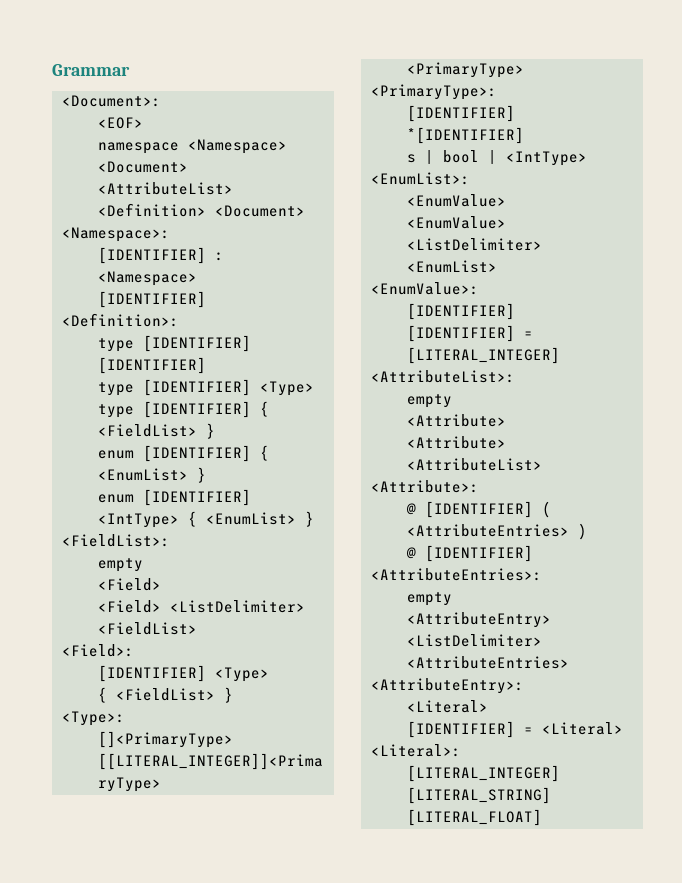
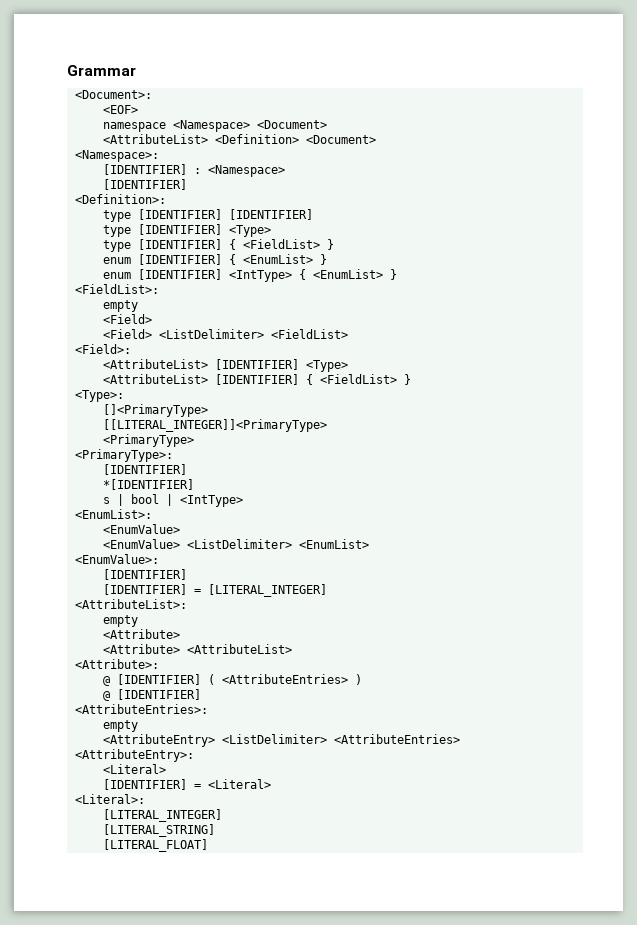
  <Field>:
- [IDENTIFIER] <Type>
- { <FieldList> }
+ <AttributeList> [IDENTIFIER] <Type>
+ <AttributeList> [IDENTIFIER] { <FieldList> }

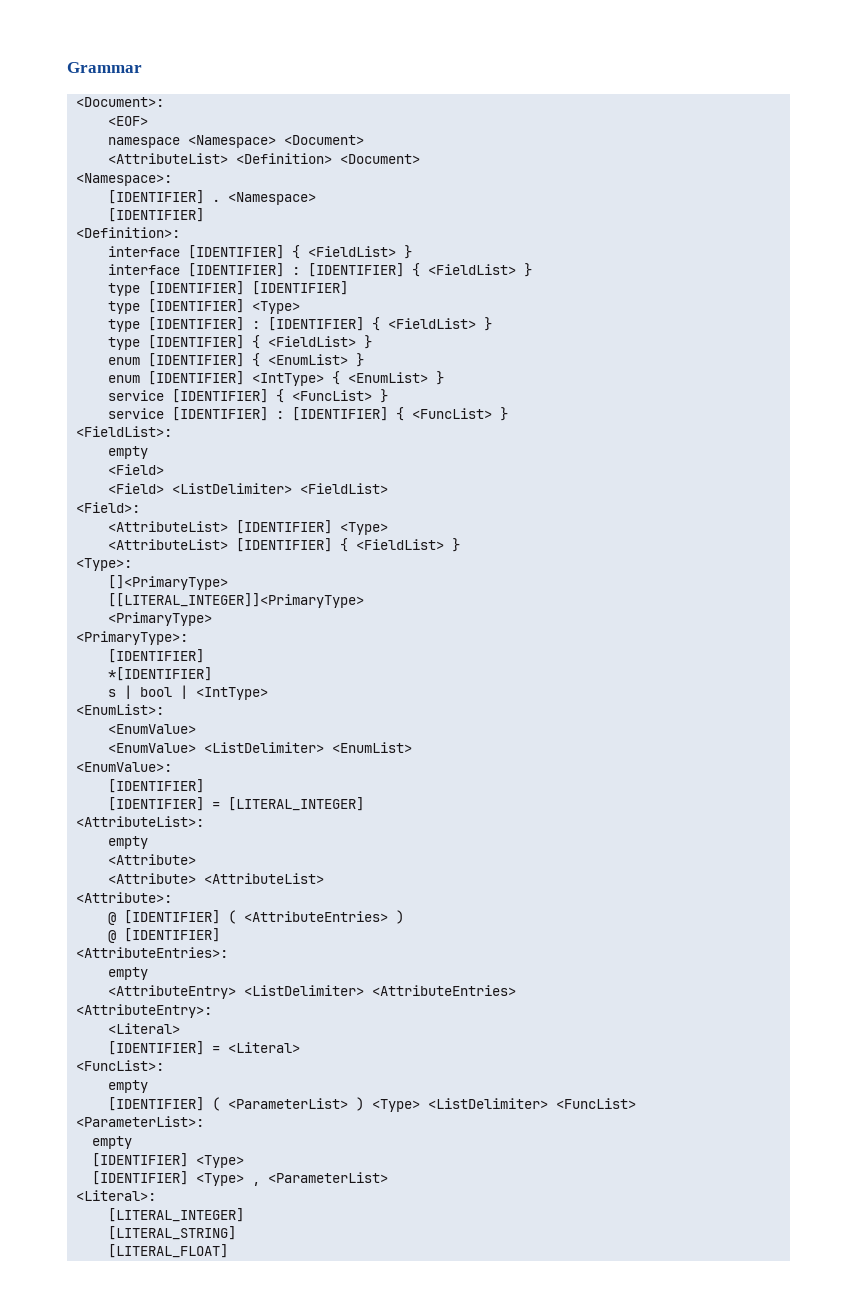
- [IDENTIFIER] : <Namespace>
+ [IDENTIFIER] . <Namespace>
+ interface [IDENTIFIER] { <FieldList> }
+ interface [IDENTIFIER] : [IDENTIFIER] { <FieldList> }
+ type [IDENTIFIER] : [IDENTIFIER] { <FieldList> }
+ service [IDENTIFIER] { <FuncList> }
+ service [IDENTIFIER] : [IDENTIFIER] { <FuncList> }
+ <FuncList>:
+ empty
+ [IDENTIFIER] ( <ParameterList> ) <Type> <ListDelimiter> <FuncList>
+ <ParameterList>:
+ empty
+ [IDENTIFIER] <Type>
+ [IDENTIFIER] <Type> , <ParameterList>

